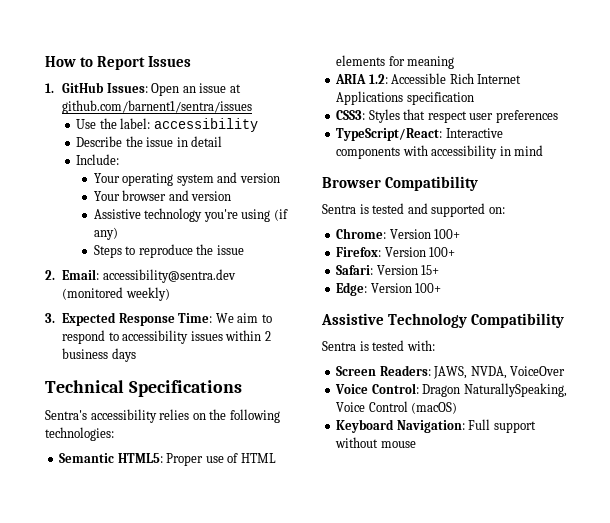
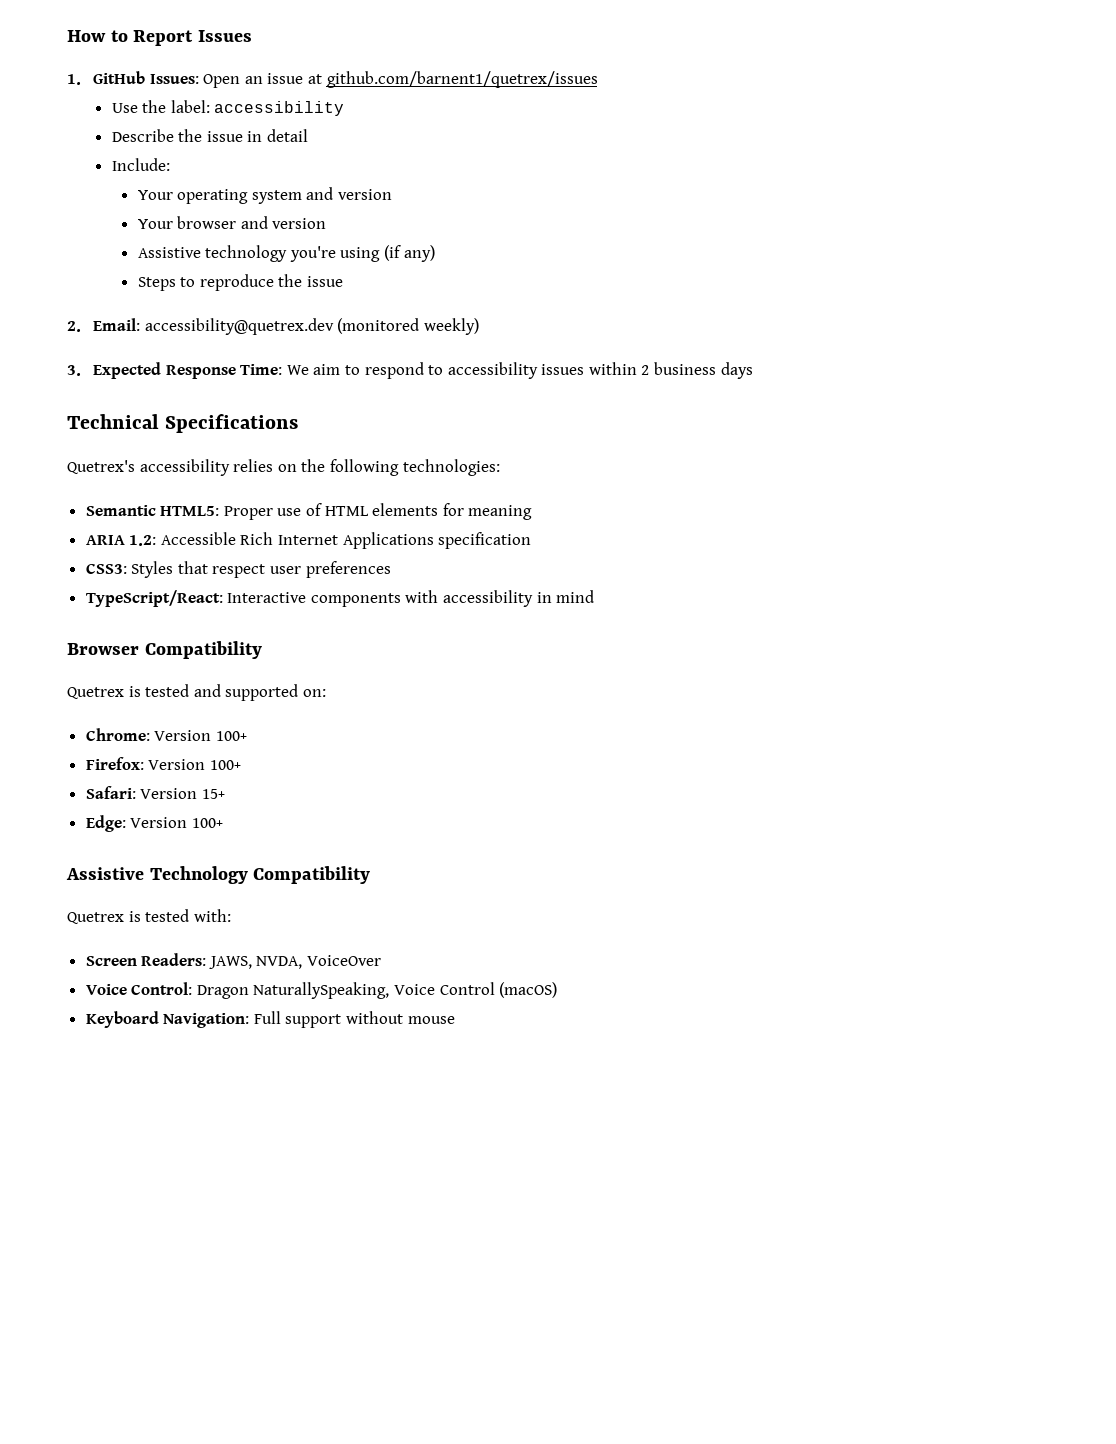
- 1. GitHub Issues: Open an issue at github.com/barnent1/sentra/issues
+ 1. GitHub Issues: Open an issue at github.com/barnent1/quetrex/issues
- 2. Email: accessibility@sentra.dev (monitored weekly)
+ 2. Email: accessibility@quetrex.dev (monitored weekly)
- Sentra's accessibility relies on the following technologies:
+ Quetrex's accessibility relies on the following technologies:
- Sentra is tested and supported on:
+ Quetrex is tested and supported on:
- Sentra is tested with:
+ Quetrex is tested with:

